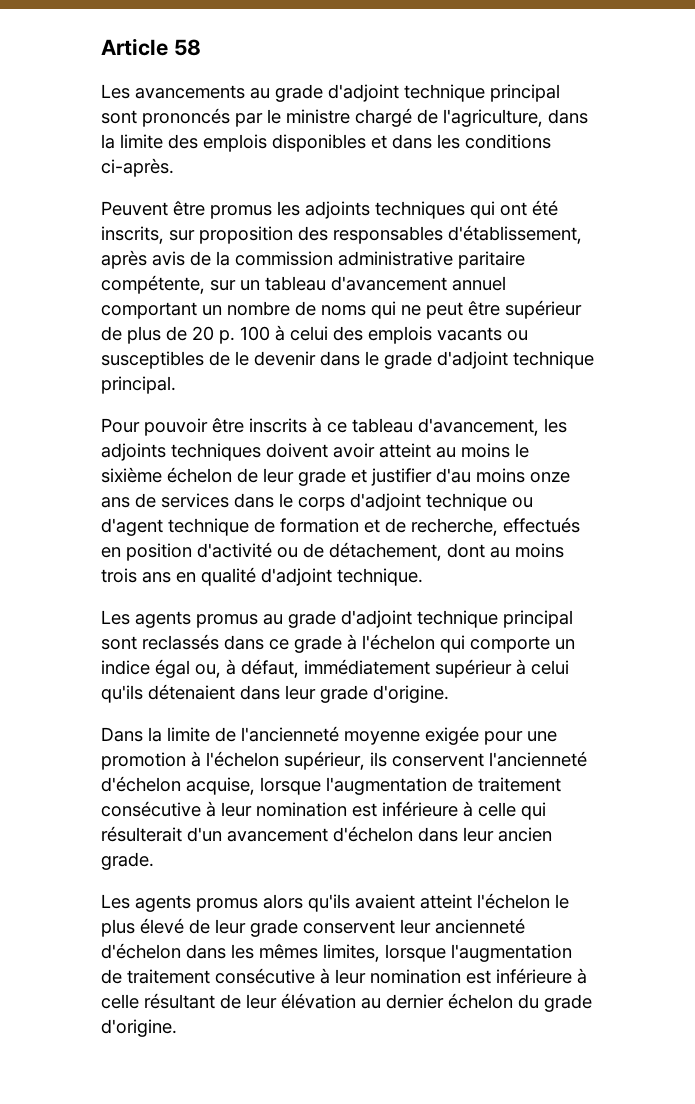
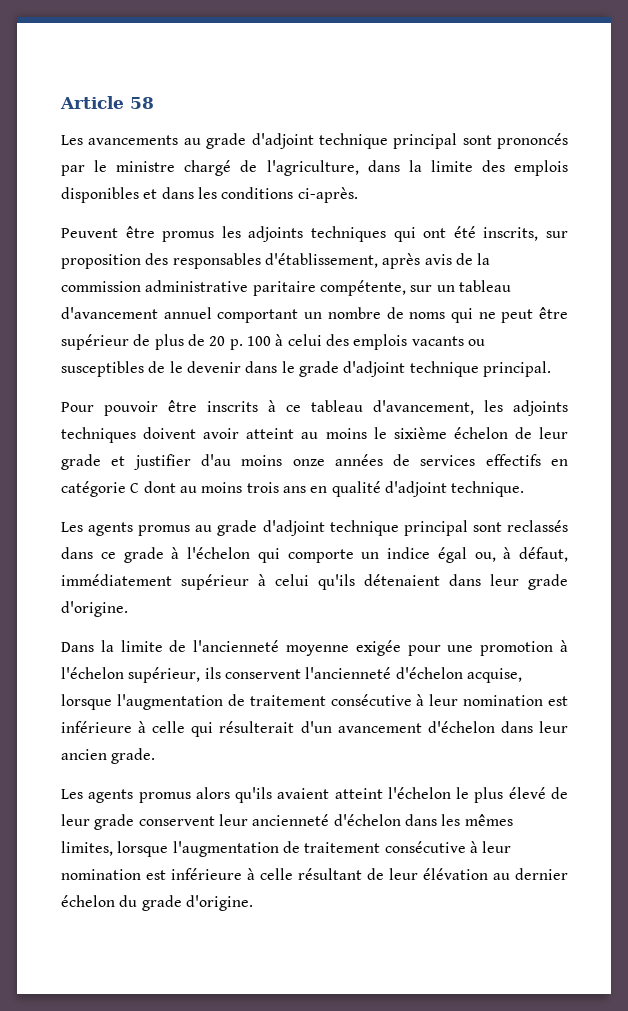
- Pour pouvoir être inscrits à ce tableau d'avancement, les adjoints techniques doivent avoir atteint au moins le sixième échelon de leur grade et justifier d'au moins onze ans de services dans le corps d'adjoint technique ou d'agent technique de formation et de recherche, effectués en position d'activité ou de détachement, dont au moins trois ans en qualité d'adjoint technique.
+ Pour pouvoir être inscrits à ce tableau d'avancement, les adjoints techniques doivent avoir atteint au moins le sixième échelon de leur grade et justifier d'au moins onze années de services effectifs en catégorie C dont au moins trois ans en qualité d'adjoint technique.

